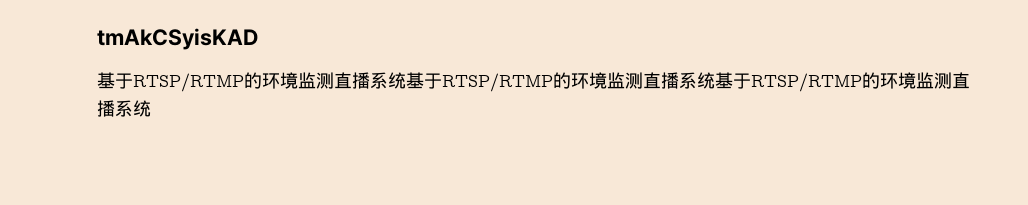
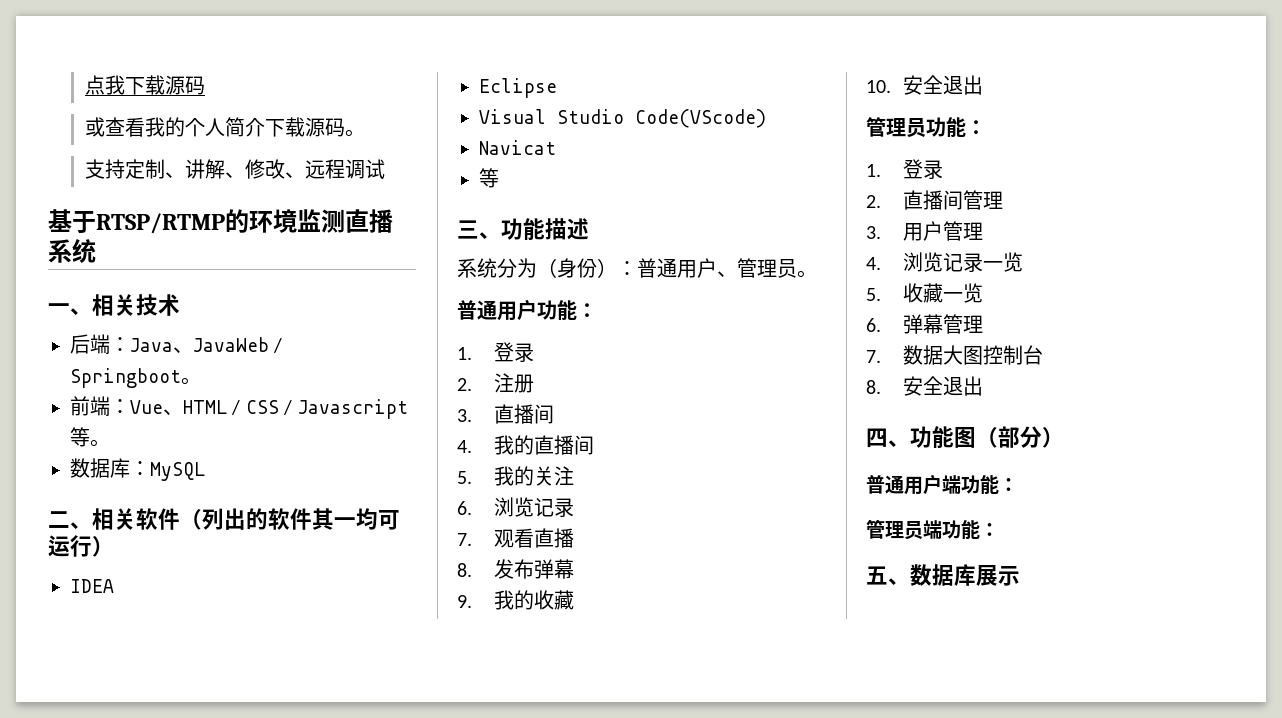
- tmAkCSyisKAD
- 基于RTSP/RTMP的环境监测直播系统基于RTSP/RTMP的环境监测直播系统基于RTSP/RTMP的环境监测直播系统
+ 点我下载源码
+ 或查看我的个人简介下载源码。
+ 支持定制、讲解、修改、远程调试
+ 基于RTSP/RTMP的环境监测直播系统
+ 一、相关技术
+ 后端：Java、JavaWeb / Springboot。
+ 前端：Vue、HTML / CSS / Javascript等。
+ 数据库：MySQL
+ 二、相关软件（列出的软件其一均可运行）
+ IDEA
+ Eclipse
+ Visual Studio Code(VScode)
+ Navicat
+ 等
+ 三、功能描述
+ 系统分为（身份）：普通用户、管理员。
+ 普通用户功能：
+ 1.登录
+ 2.注册
+ 3.直播间
+ 4.我的直播间
+ 5.我的关注
+ 6.浏览记录
+ 7.观看直播
+ 8.发布弹幕
+ 9.我的收藏
+ 10.安全退出
+ 管理员功能：
+ 1.登录
+ 2.直播间管理
+ 3.用户管理
+ 4.浏览记录一览
+ 5.收藏一览
+ 6.弹幕管理
+ 7.数据大图控制台
+ 8.安全退出
+ 四、功能图（部分）
+ 普通用户端功能：
+ 管理员端功能：
+ 五、数据库展示

